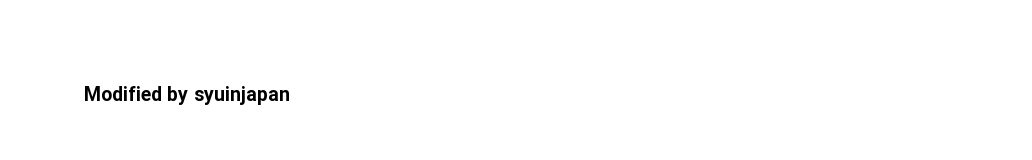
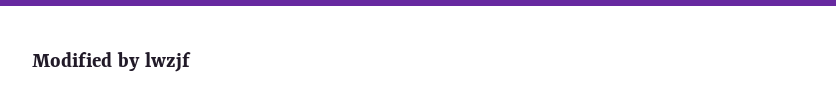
- Modified by syuinjapan
+ Modified by lwzjf

